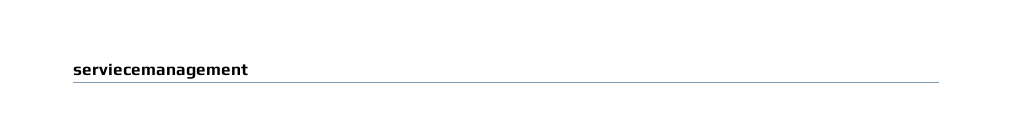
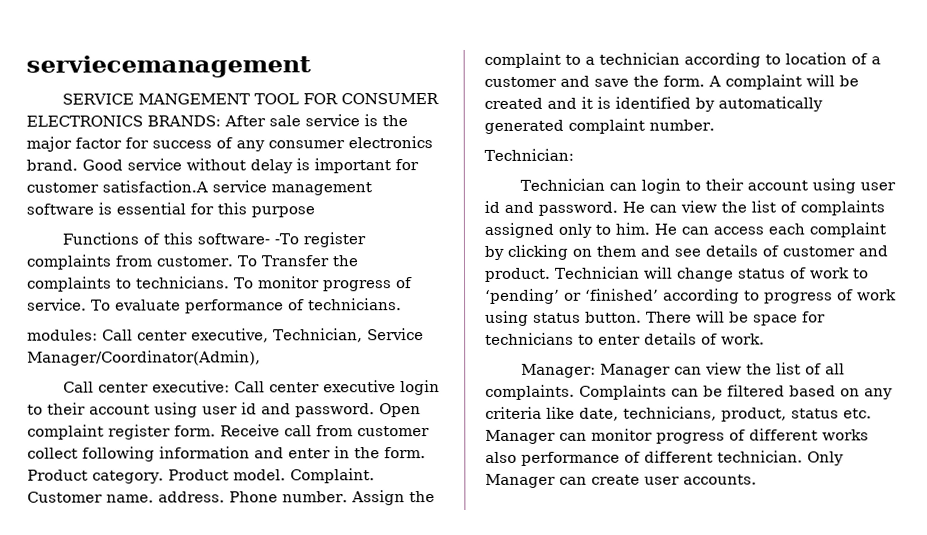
+ SERVICE MANGEMENT TOOL FOR CONSUMER ELECTRONICS BRANDS: After sale service is the major factor for success of any consumer electronics brand. Good service without delay is important for customer satisfaction.A service management software is essential for this purpose
+ Functions of this software- -To register complaints from customer. To Transfer the complaints to technicians. To monitor progress of service. To evaluate performance of technicians.
+ modules: Call center executive, Technician, Service Manager/Coordinator(Admin),
+ Call center executive: Call center executive login to their account using user id and password. Open complaint register form. Receive call from customer collect following information and enter in the form. Product category. Product model. Complaint. Customer name. address. Phone number. Assign the complaint to a technician according to location of a customer and save the form. A complaint will be created and it is identified by automatically generated complaint number.
+ Technician:
+ Technician can login to their account using user id and password. He can view the list of complaints assigned only to him. He can access each complaint by clicking on them and see details of customer and product. Technician will change status of work to ‘pending’ or ‘finished’ according to progress of work using status button. There will be space for technicians to enter details of work.
+ Manager: Manager can view the list of all complaints. Complaints can be filtered based on any criteria like date, technicians, product, status etc. Manager can monitor progress of different works also performance of different technician. Only Manager can create user accounts.

